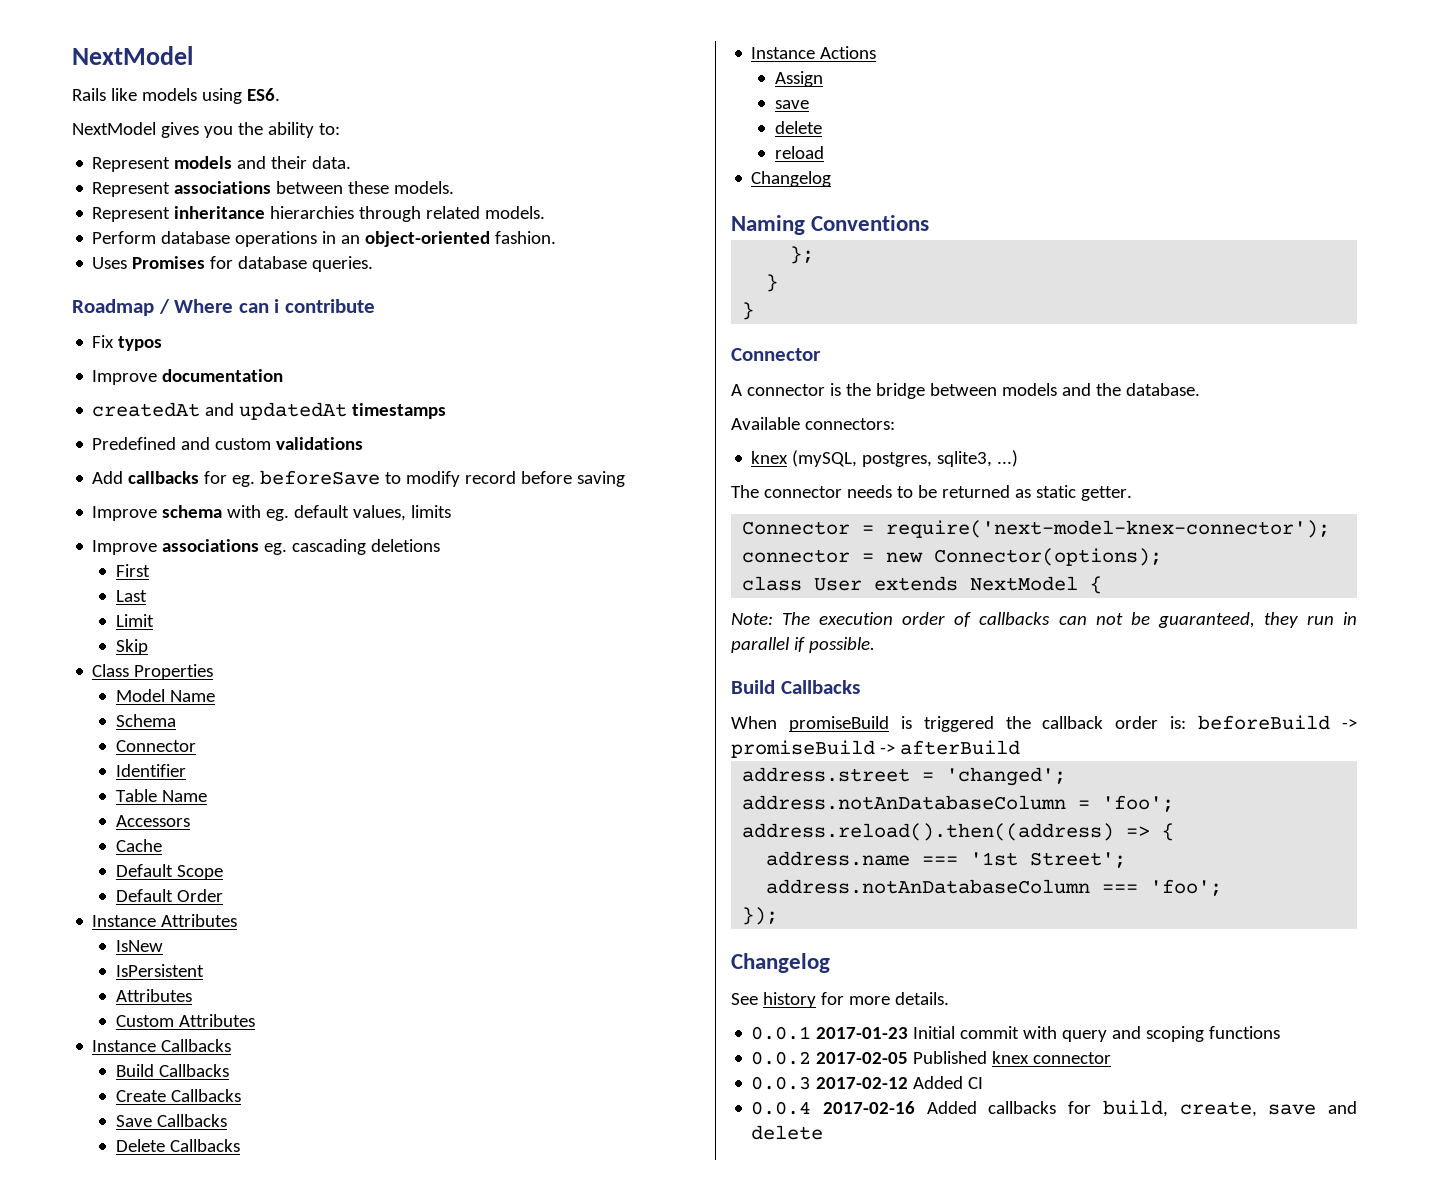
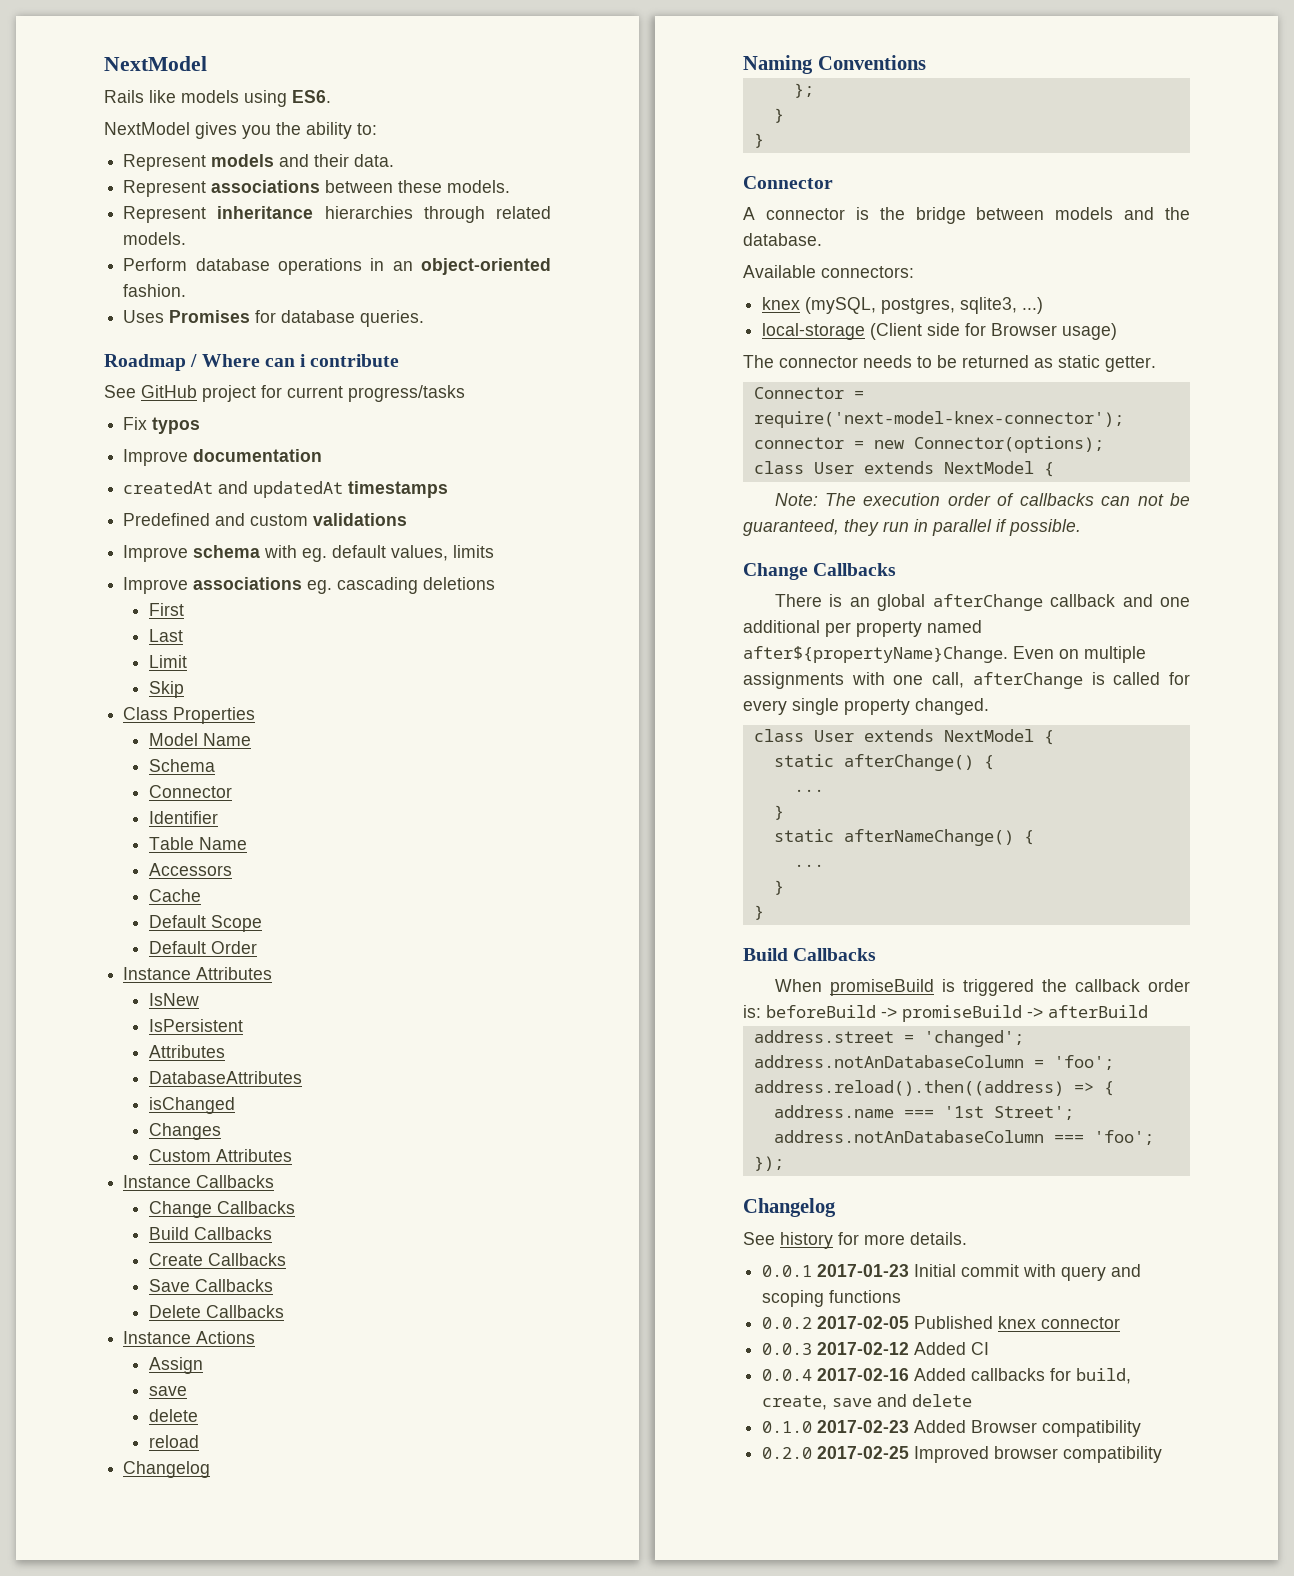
+ See GitHub project for current progress/tasks
- Add callbacks for eg. beforeSave to modify record before saving
+ DatabaseAttributes
+ isChanged
+ Changes
  Instance Callbacks
+ Change Callbacks
+ local-storage (Client side for Browser usage)
  Note: The execution order of callbacks can not be guaranteed, they run in parallel if possible.
+ Change Callbacks
+ There is an global afterChange callback and one additional per property named after${propertyName}Change. Even on multiple assignments with one call, afterChange is called for every single property changed.
+ class User extends NextModel {
+ static afterChange() {
+ ...
+ }
+ static afterNameChange() {
+ ...
+ }
+ }
+ 0.1.0 2017-02-23 Added Browser compatibility
+ 0.2.0 2017-02-25 Improved browser compatibility

